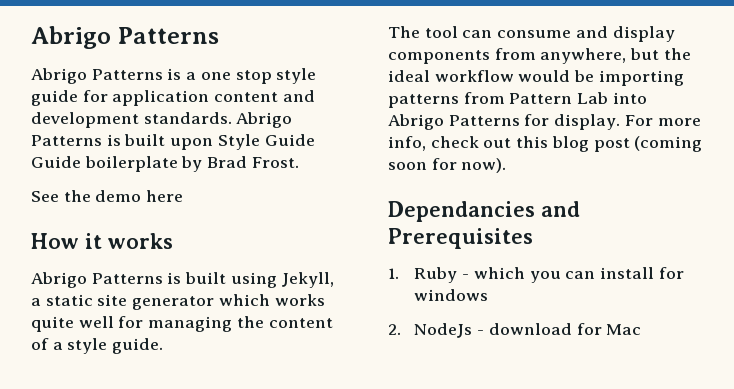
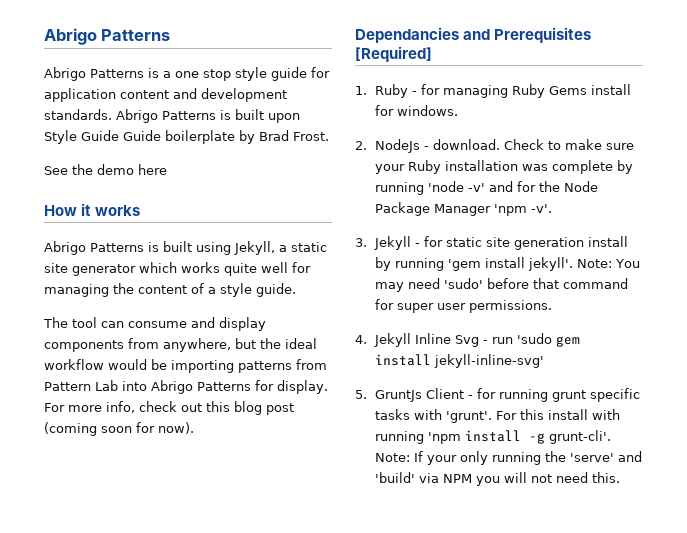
- Dependancies and Prerequisites
+ Dependancies and Prerequisites [Required]
- 1. Ruby - which you can install for windows
+ 1. Ruby - for managing Ruby Gems install for windows.
- 2. NodeJs - download for Mac
+ 2. NodeJs - download. Check to make sure your Ruby installation was complete by running 'node -v' and for the Node Package Manager 'npm -v'.
+ 3. Jekyll - for static site generation install by running 'gem install jekyll'. Note: You may need 'sudo' before that command for super user permissions.
+ 4. Jekyll Inline Svg - run 'sudo gem install jekyll-inline-svg'
+ 5. GruntJs Client - for running grunt specific tasks with 'grunt'. For this install with running 'npm install -g grunt-cli'. Note: If your only running the 'serve' and 'build' via NPM you will not need this.

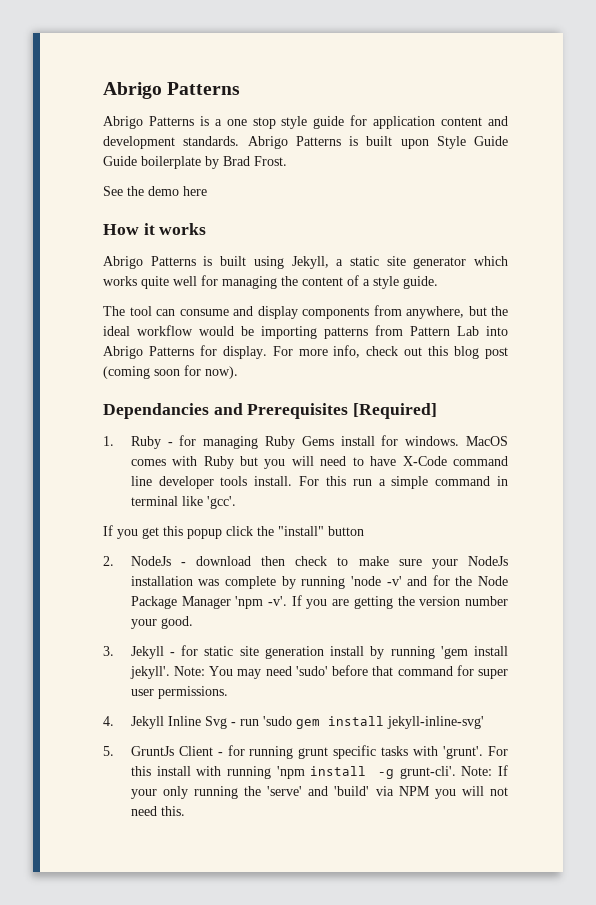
+ MacOS comes with Ruby but you will need to have X-Code command line developer tools install. For this run a simple command in terminal like 'gcc'.
+ If you get this popup click the "install" button
- 2. NodeJs - download. Check to make sure your Ruby installation was complete by running 'node -v' and for the Node Package Manager 'npm -v'.
+ 2. NodeJs - download then check to make sure your NodeJs installation was complete by running 'node -v' and for the Node Package Manager 'npm -v'. If you are getting the version number your good.

